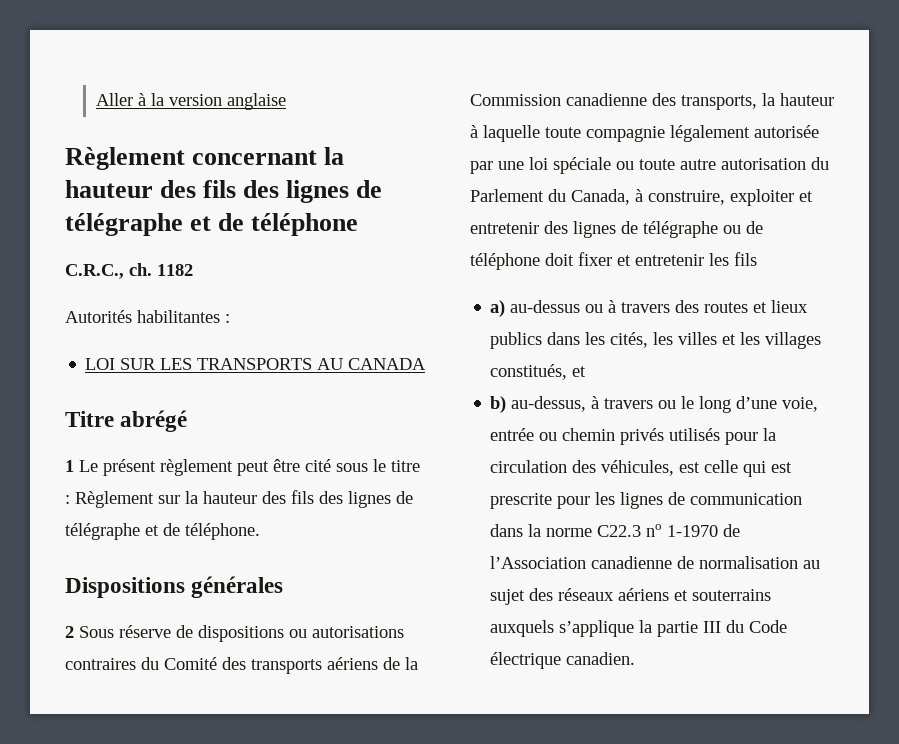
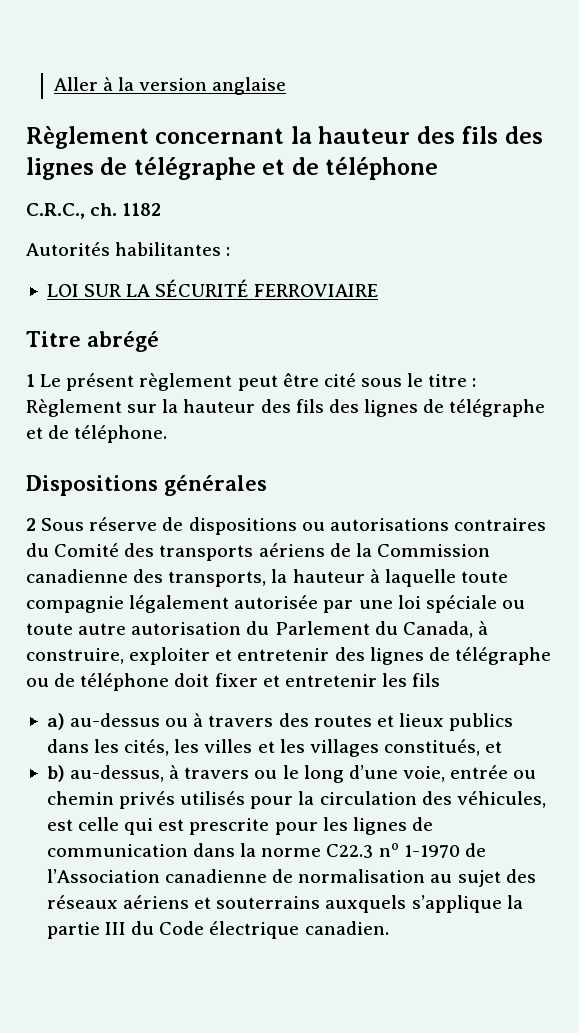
- LOI SUR LES TRANSPORTS AU CANADA
+ LOI SUR LA SÉCURITÉ FERROVIAIRE

